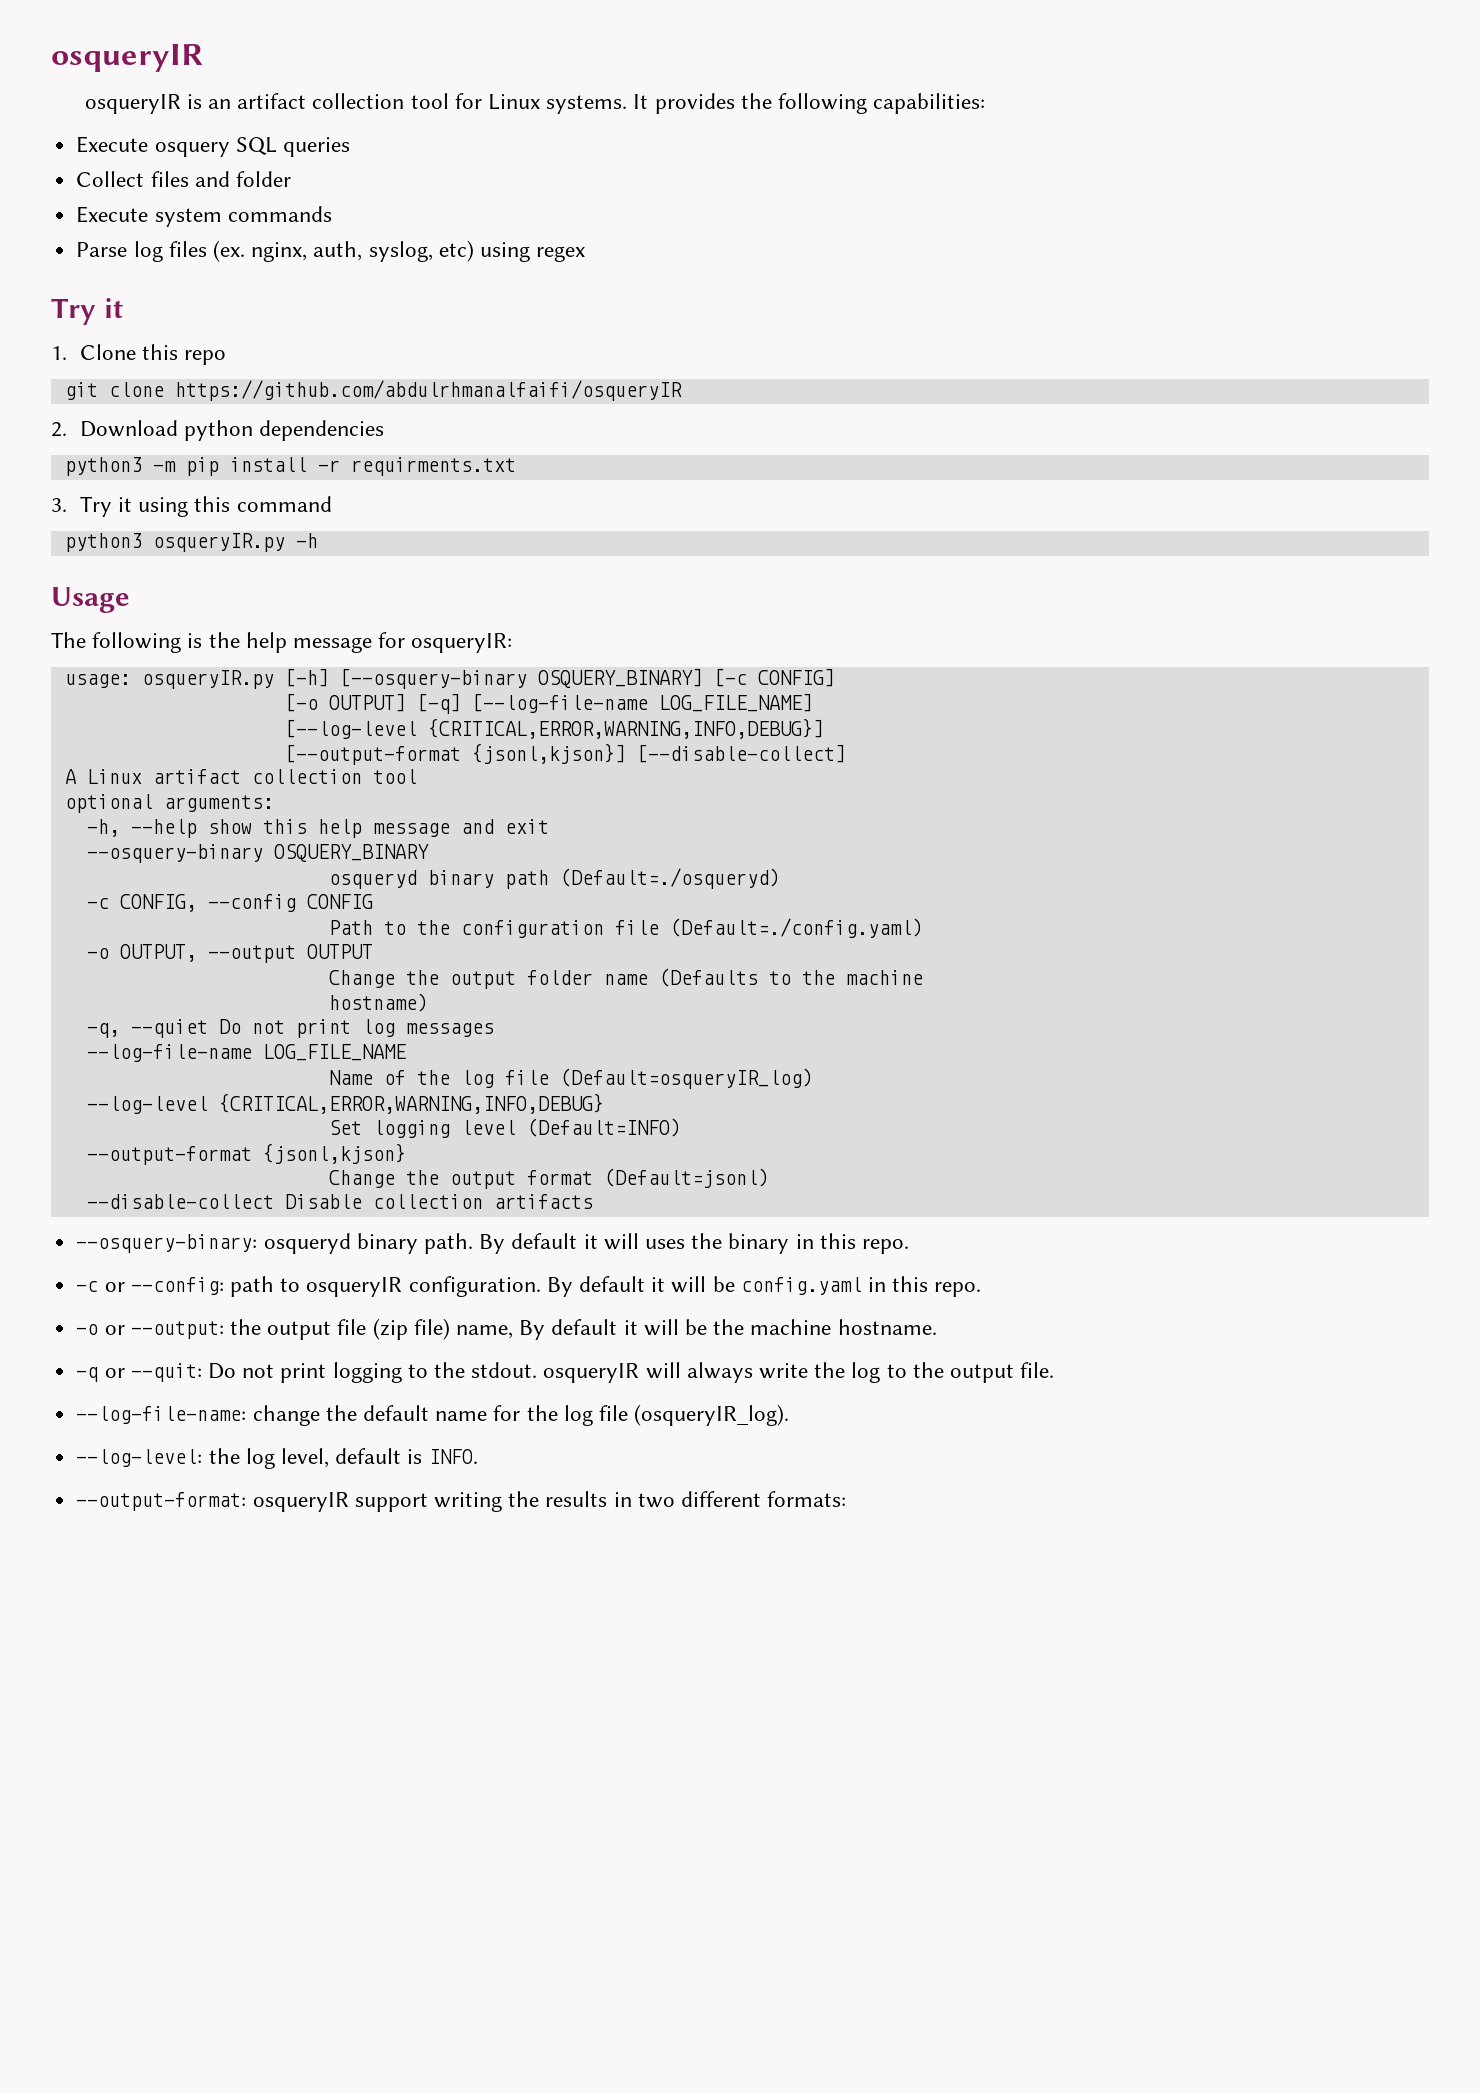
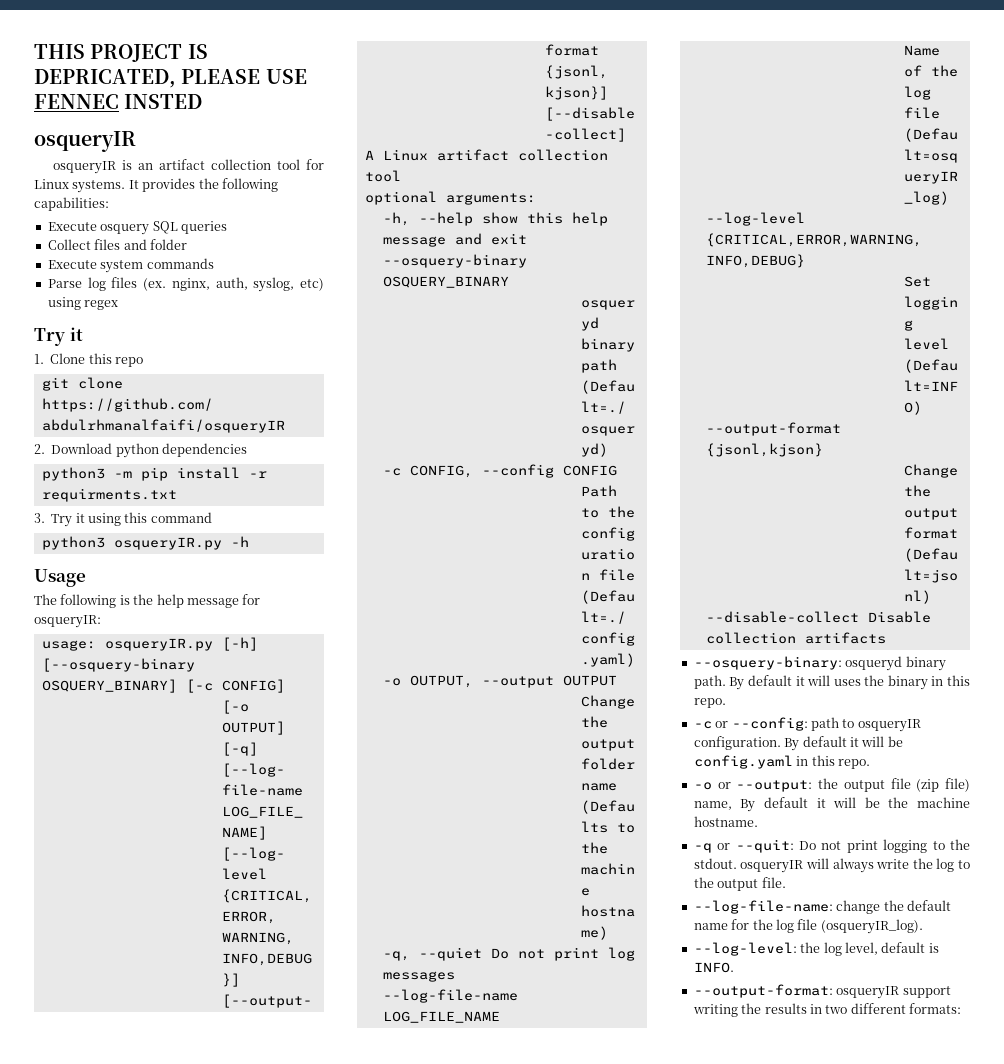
+ THIS PROJECT IS DEPRICATED, PLEASE USE FENNEC INSTED

